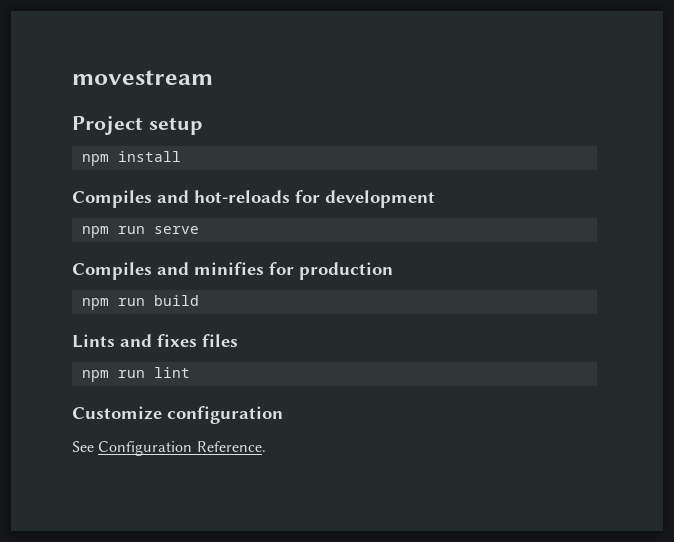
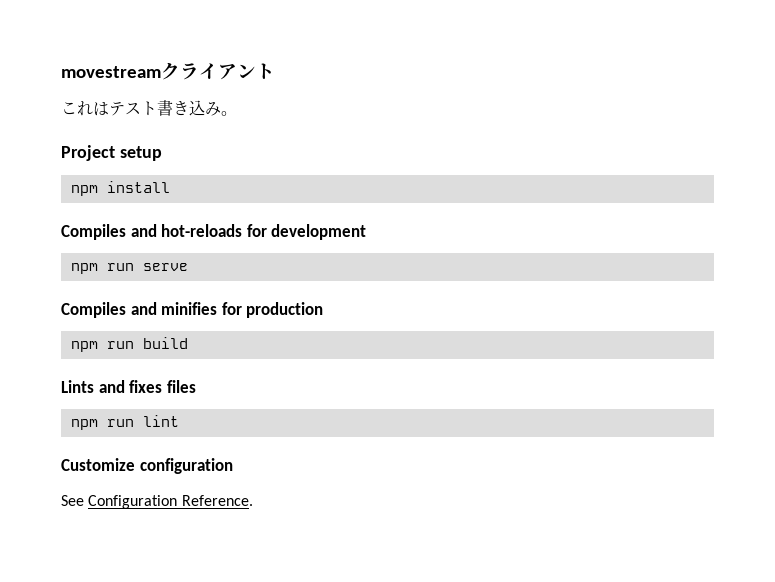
- movestream
+ movestreamクライアント
+ これはテスト書き込み。

